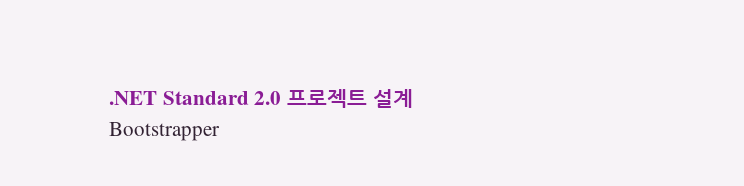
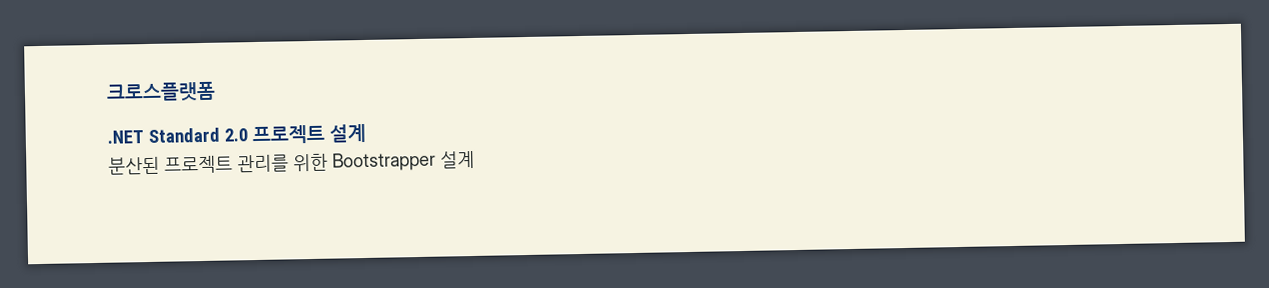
+ 크로스플랫폼
- Bootstrapper
+ 분산된 프로젝트 관리를 위한 Bootstrapper 설계

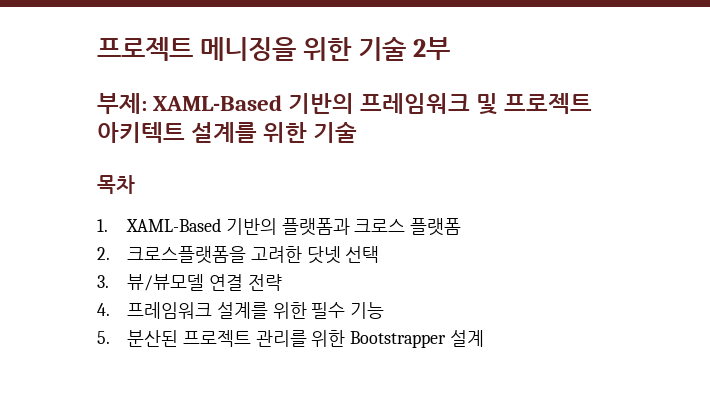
- 크로스플랫폼
- .NET Standard 2.0 프로젝트 설계
- 분산된 프로젝트 관리를 위한 Bootstrapper 설계
+ 프로젝트 메니징을 위한 기술 2부
+ 부제: XAML-Based 기반의 프레임워크 및 프로젝트 아키텍트 설계를 위한 기술
+ 목차
+ 1. XAML-Based 기반의 플랫폼과 크로스 플랫폼
+ 2. 크로스플랫폼을 고려한 닷넷 선택
+ 3. 뷰/뷰모델 연결 전략
+ 4. 프레임워크 설계를 위한 필수 기능
+ 5. 분산된 프로젝트 관리를 위한 Bootstrapper 설계

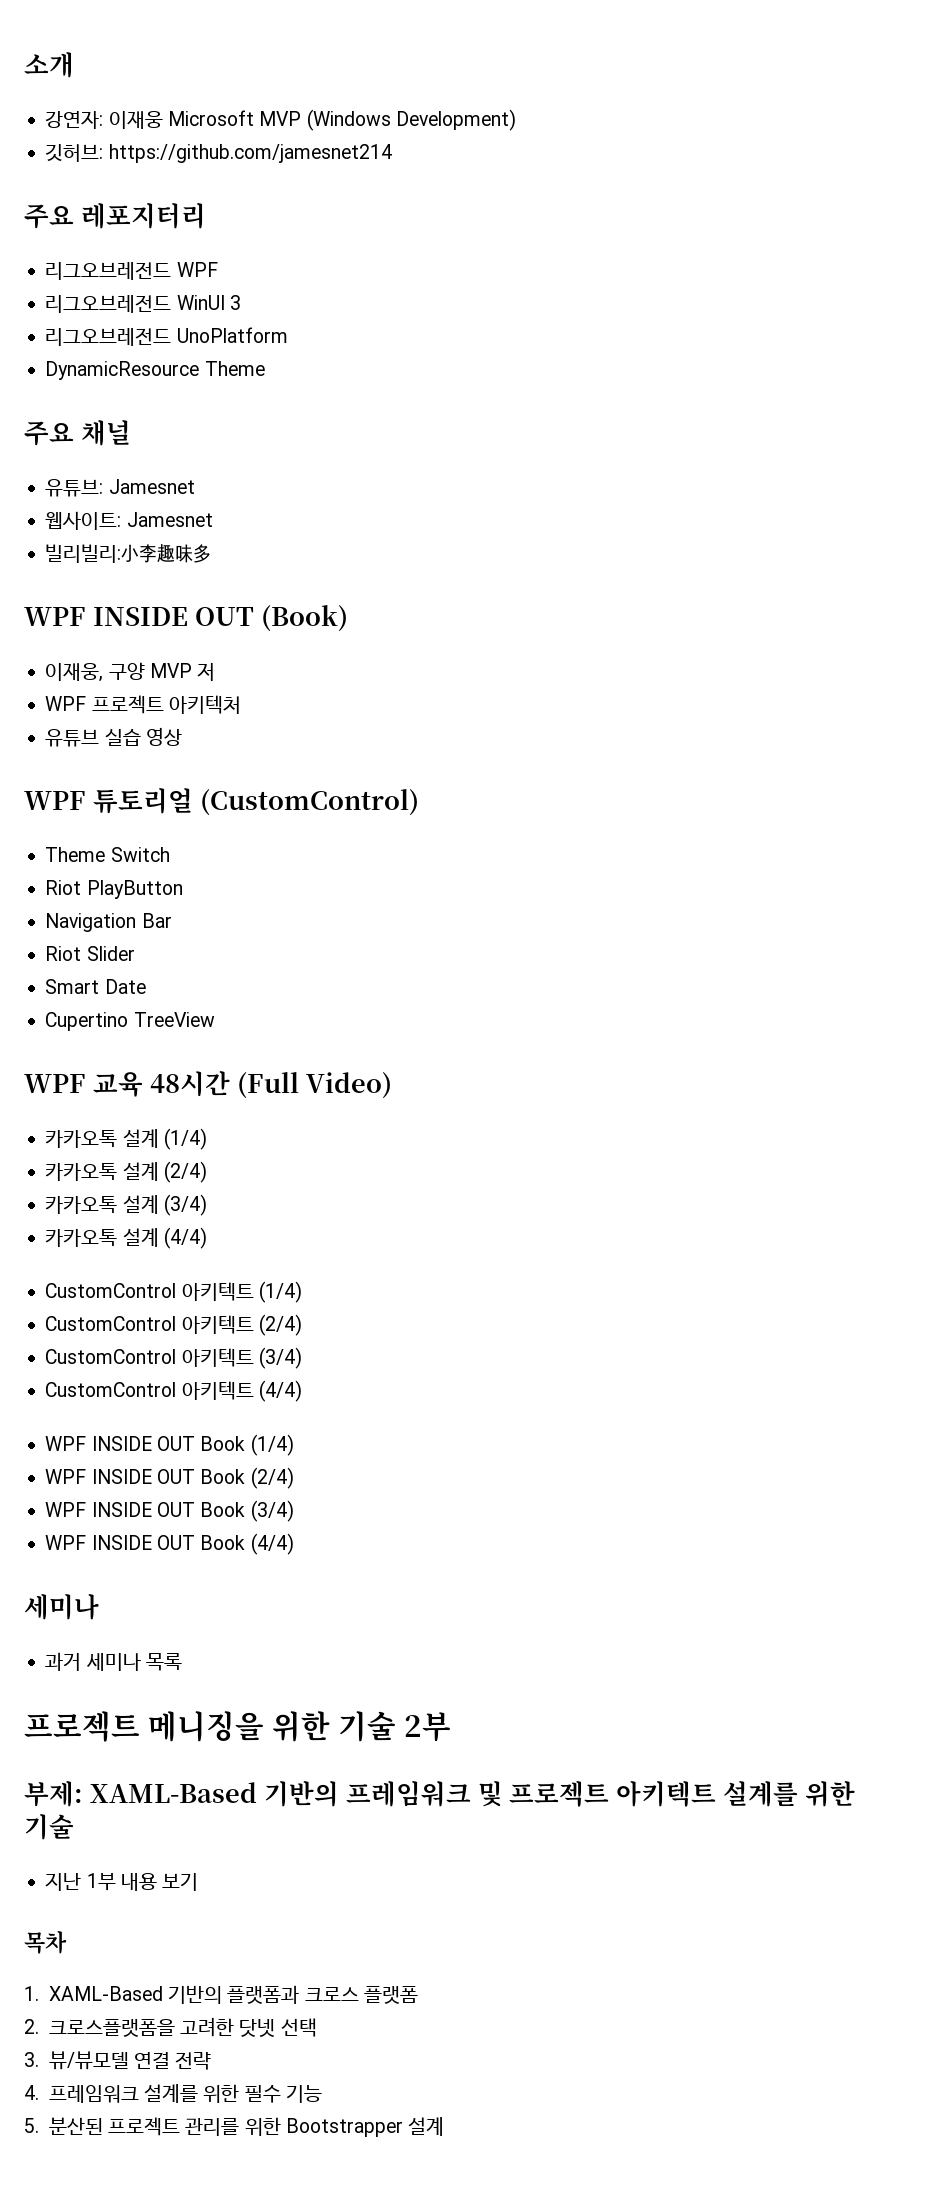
+ 소개
+ 강연자: 이재웅 Microsoft MVP (Windows Development)
+ 깃허브: https://github.com/jamesnet214
+ 주요 레포지터리
+ 리그오브레전드 WPF
+ 리그오브레전드 WinUI 3
+ 리그오브레전드 UnoPlatform
+ DynamicResource Theme
+ 주요 채널
+ 유튜브: Jamesnet
+ 웹사이트: Jamesnet
+ 빌리빌리:小李趣味多
+ WPF INSIDE OUT (Book)
+ 이재웅, 구양 MVP 저
+ WPF 프로젝트 아키텍처
+ 유튜브 실습 영상
+ WPF 튜토리얼 (CustomControl)
+ Theme Switch
+ Riot PlayButton
+ Navigation Bar
+ Riot Slider
+ Smart Date
+ Cupertino TreeView
+ WPF 교육 48시간 (Full Video)
+ 카카오톡 설계 (1/4)
+ 카카오톡 설계 (2/4)
+ 카카오톡 설계 (3/4)
+ 카카오톡 설계 (4/4)
+ CustomControl 아키텍트 (1/4)
+ CustomControl 아키텍트 (2/4)
+ CustomControl 아키텍트 (3/4)
+ CustomControl 아키텍트 (4/4)
+ WPF INSIDE OUT Book (1/4)
+ WPF INSIDE OUT Book (2/4)
+ WPF INSIDE OUT Book (3/4)
+ WPF INSIDE OUT Book (4/4)
+ 세미나
+ 과거 세미나 목록
+ 지난 1부 내용 보기

